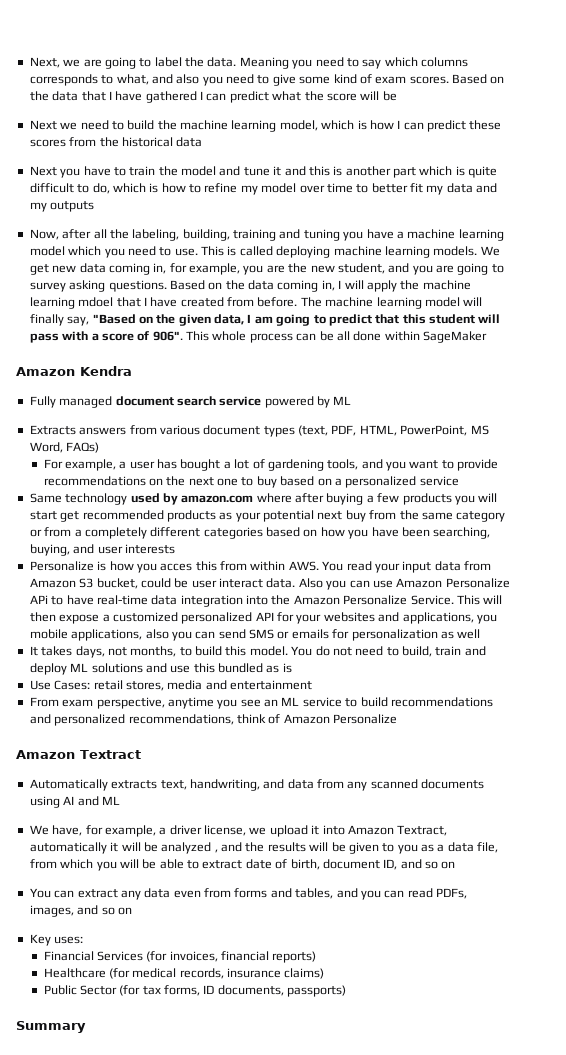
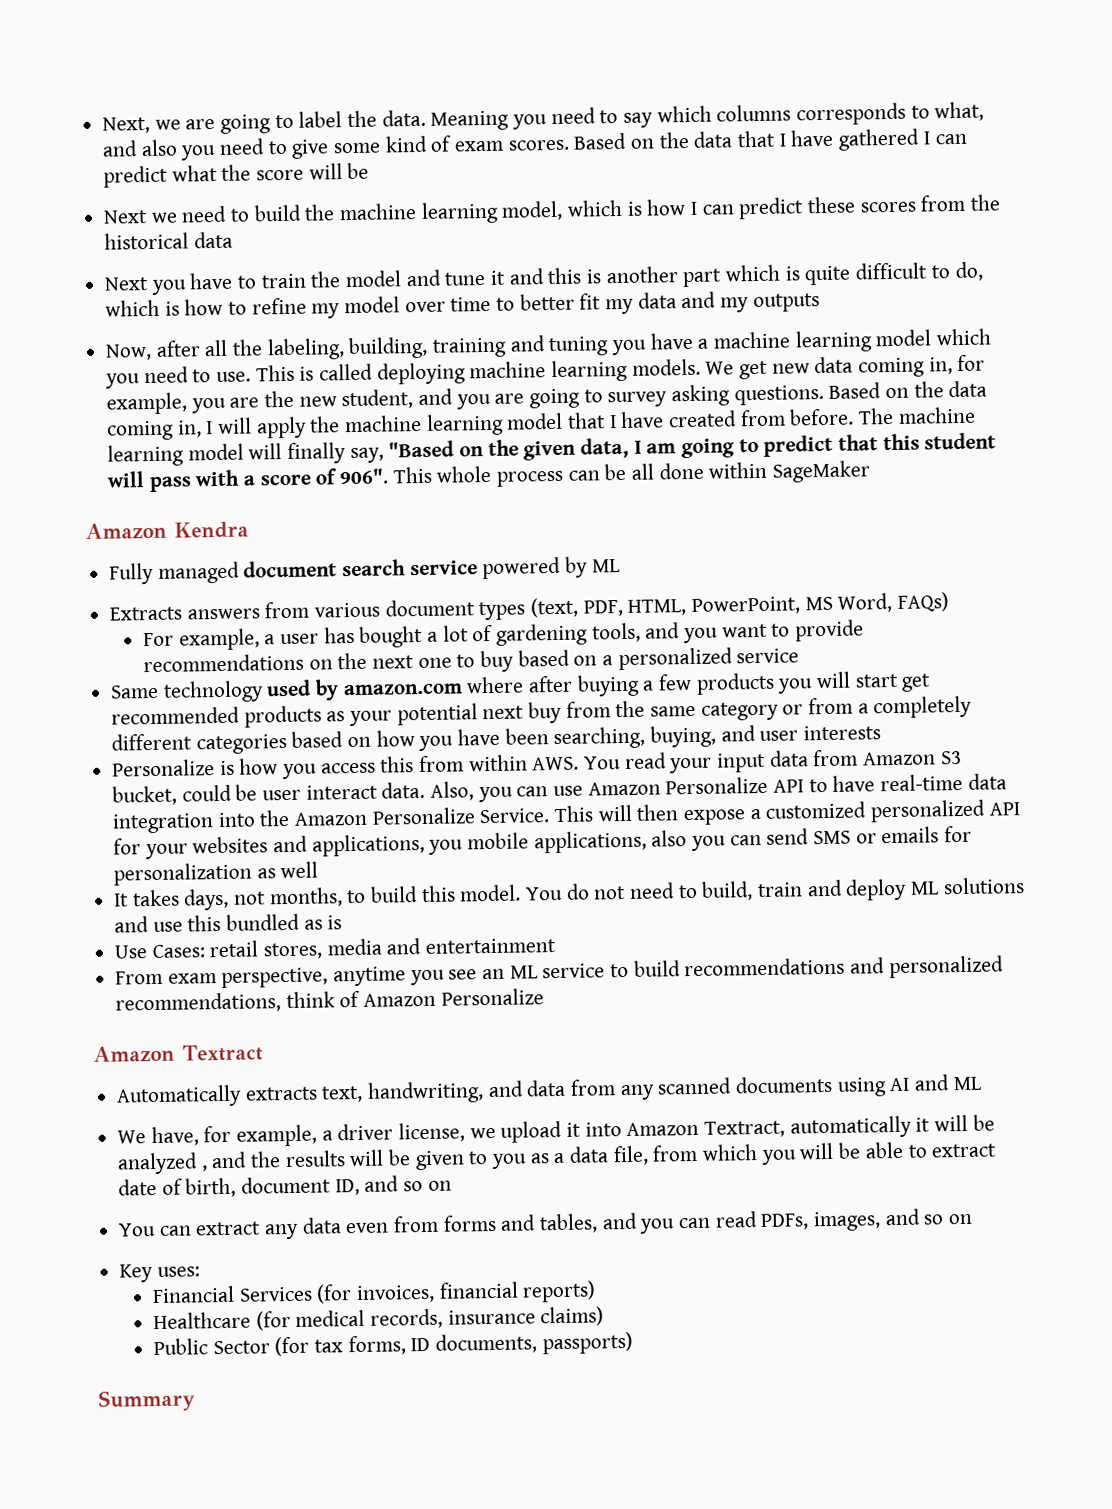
- Based on the data coming in, I will apply the machine learning mdoel that I have created from before.
+ Based on the data coming in, I will apply the machine learning model that I have created from before.
- Personalize is how you acces this from within AWS. You read your input data from Amazon S3 bucket, could be user interact data.
+ Personalize is how you access this from within AWS. You read your input data from Amazon S3 bucket, could be user interact data.
- Also you can use Amazon Personalize APi to have real-time data integration into the Amazon Personalize Service.
+ Also, you can use Amazon Personalize API to have real-time data integration into the Amazon Personalize Service.

